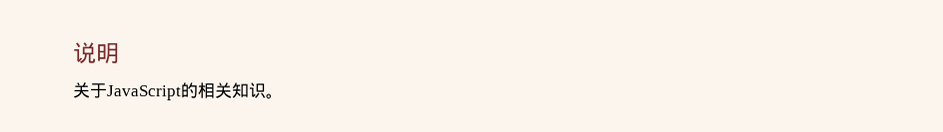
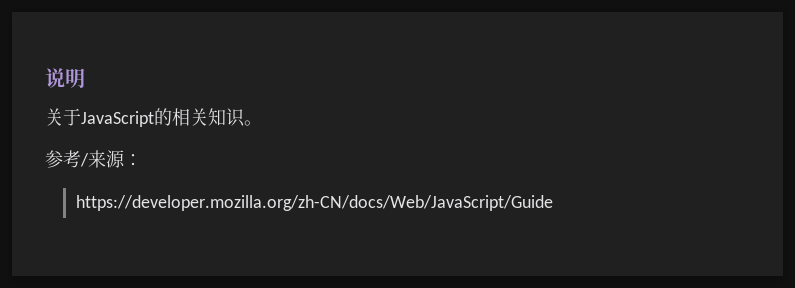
+ 参考/来源：
+ https://developer.mozilla.org/zh-CN/docs/Web/JavaScript/Guide

